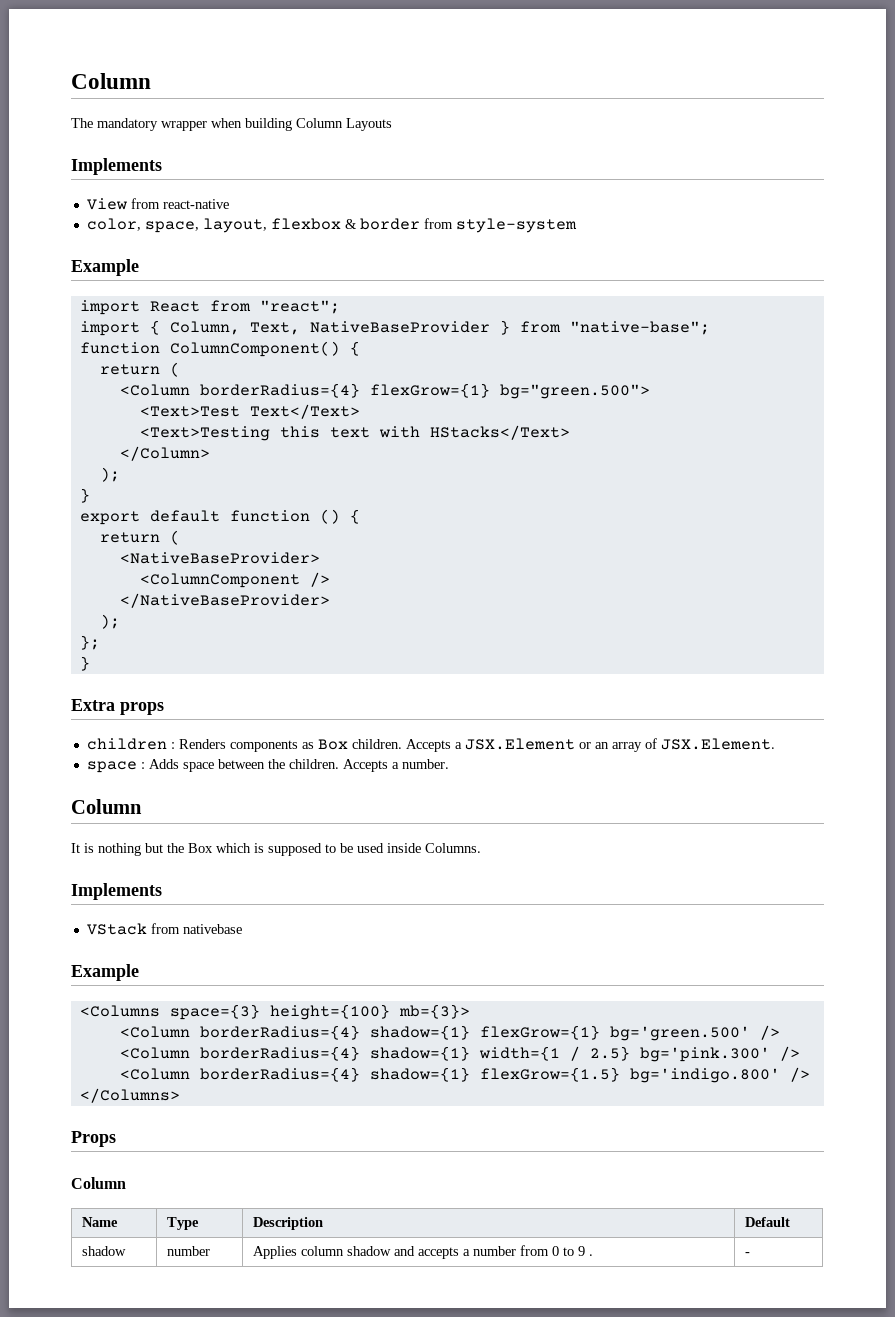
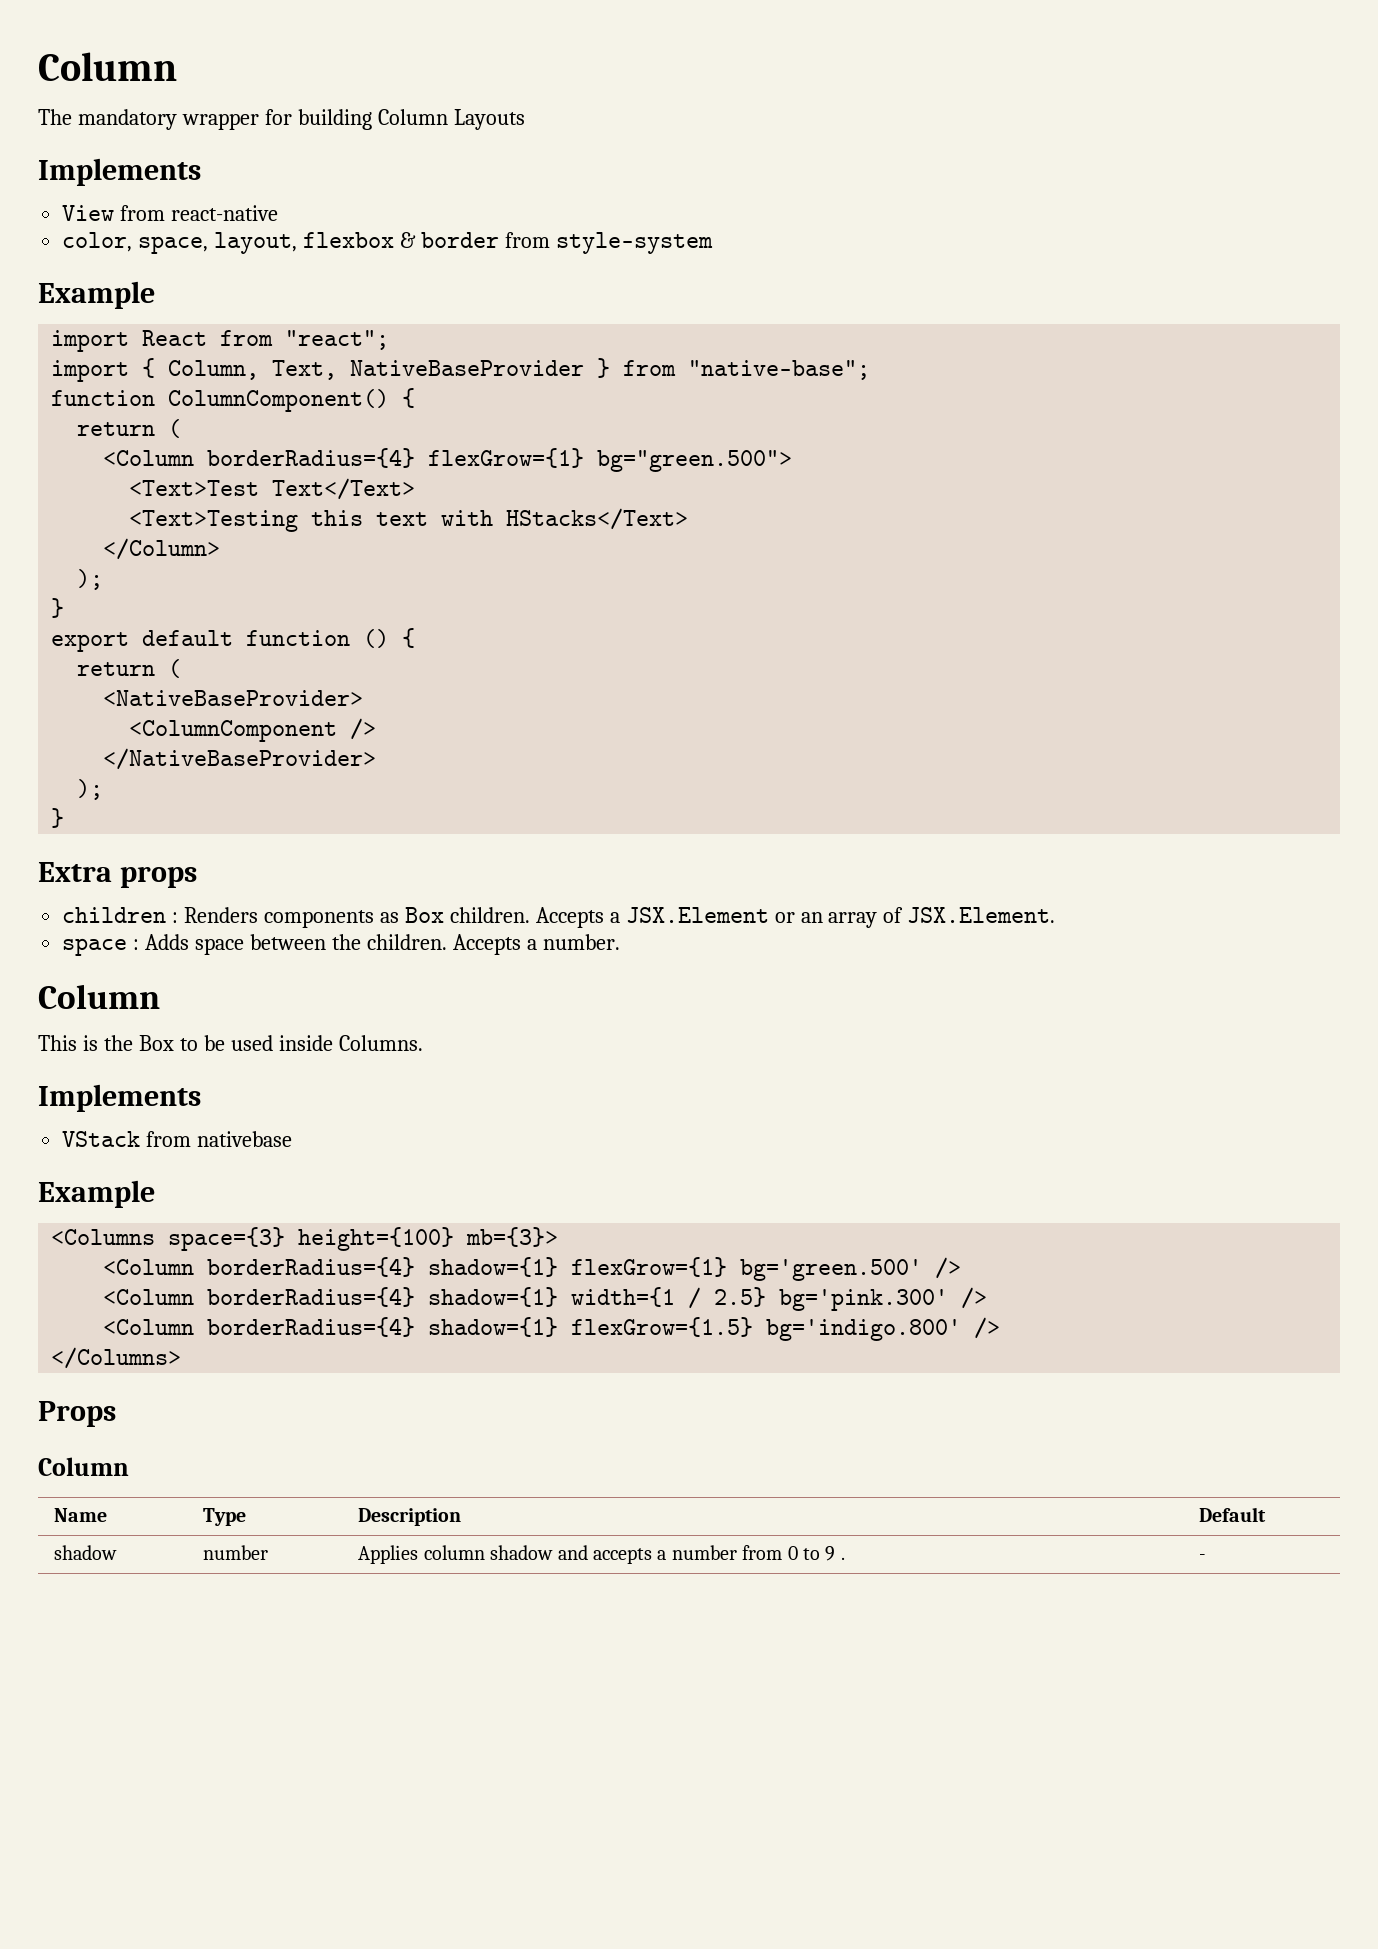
- The mandatory wrapper when building Column Layouts
+ The mandatory wrapper for building Column Layouts
- };
- It is nothing but the Box which is supposed to be used inside Columns.
+ This is the Box to be used inside Columns.

